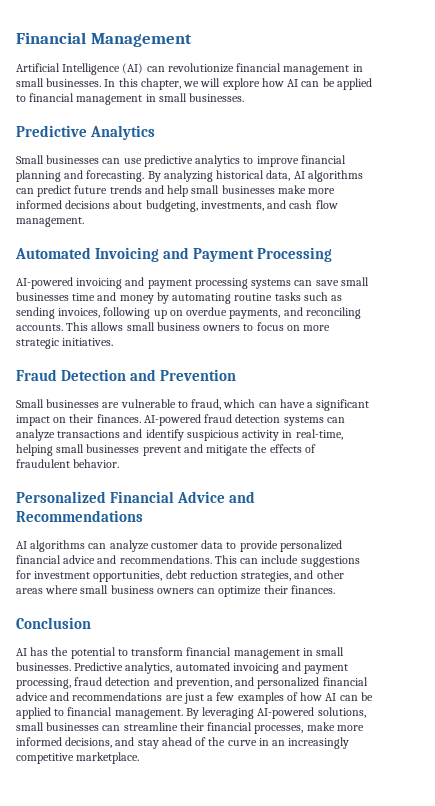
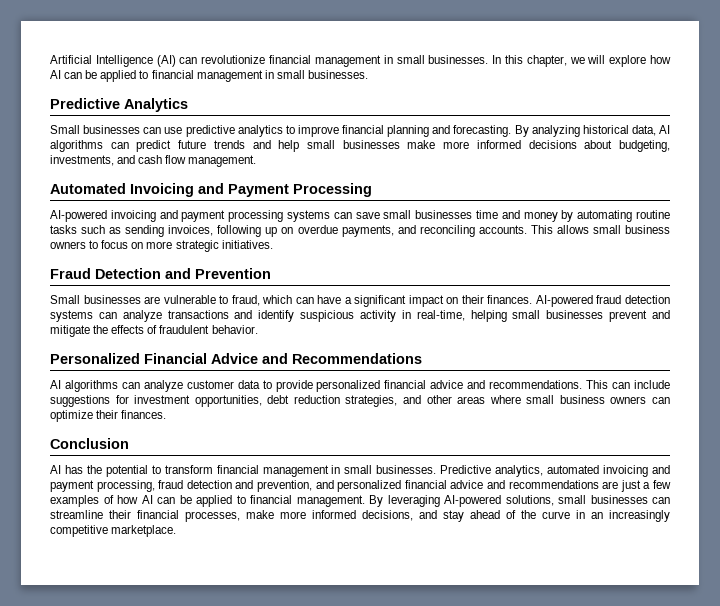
- Financial Management

